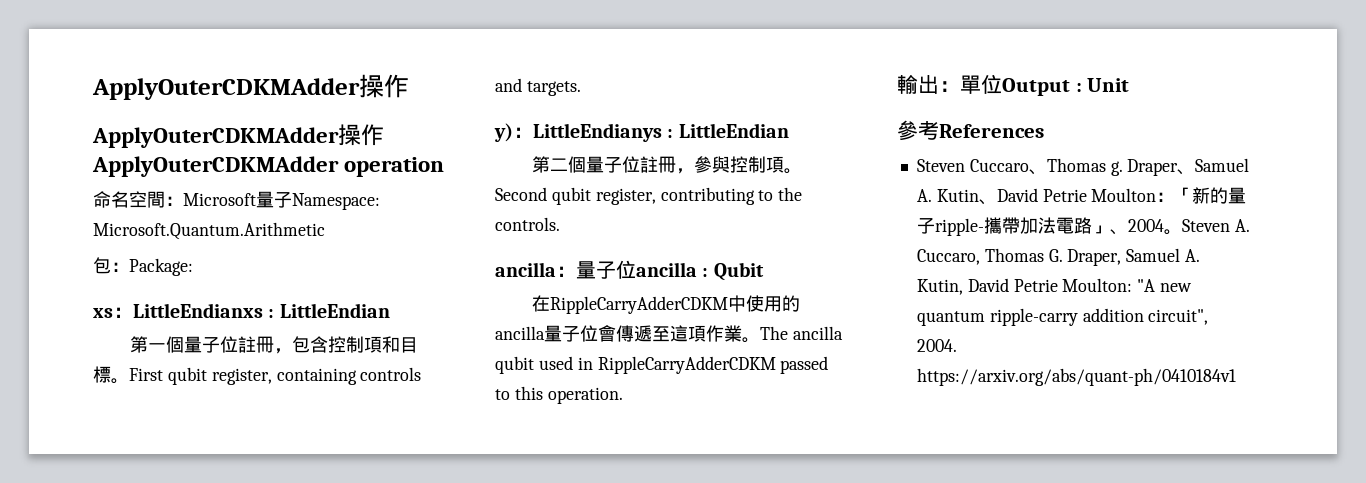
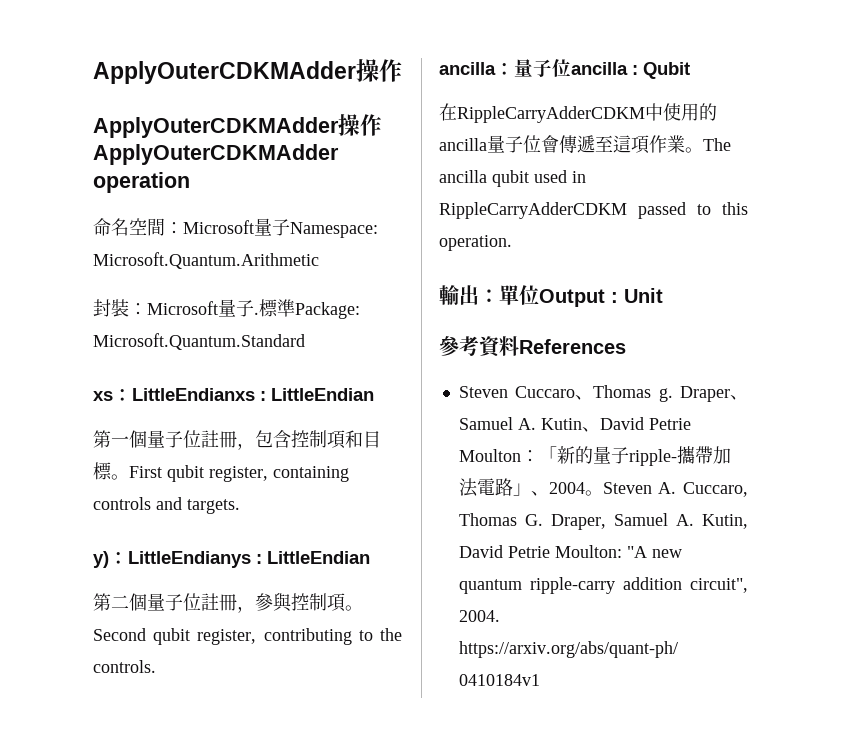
- 包：Package:
+ 封裝：Microsoft量子.標準Package: Microsoft.Quantum.Standard
- 參考References
+ 參考資料References

